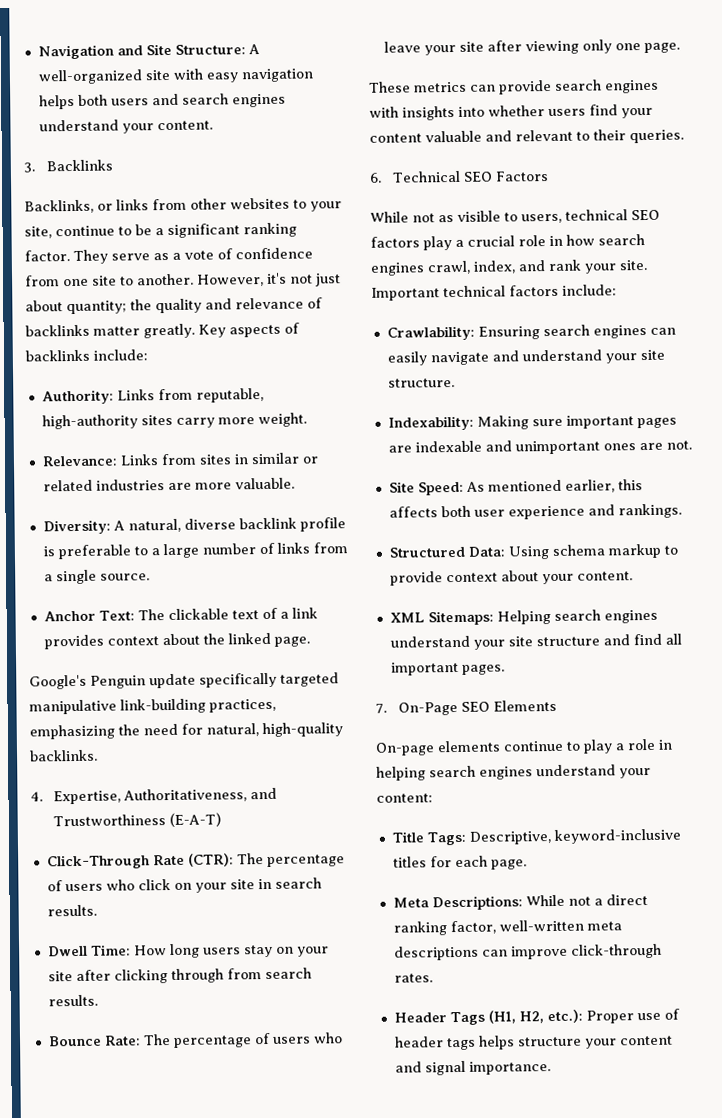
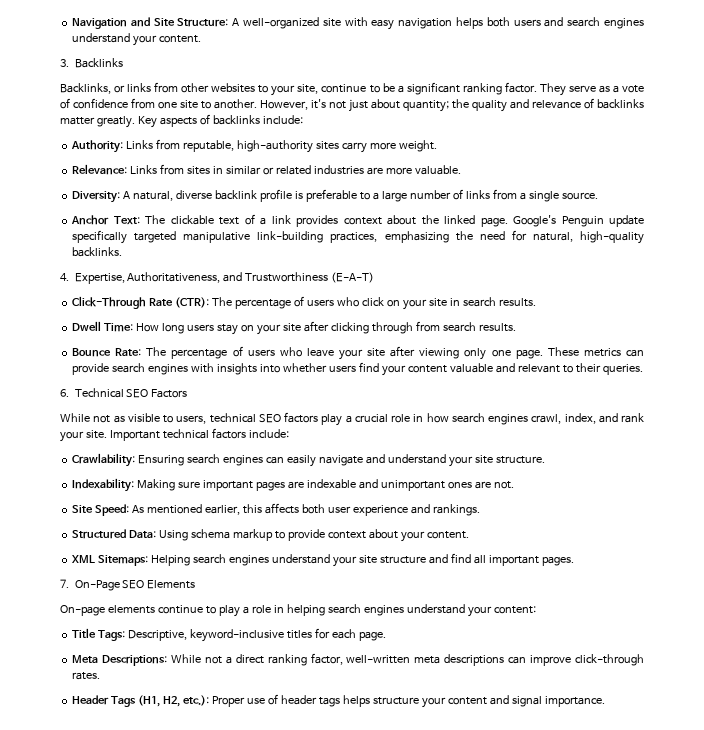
- Anchor Text: The clickable text of a link provides context about the linked page.
- Google's Penguin update specifically targeted manipulative link-building practices, emphasizing the need for natural, high-quality backlinks.
+ Anchor Text: The clickable text of a link provides context about the linked page. Google's Penguin update specifically targeted manipulative link-building practices, emphasizing the need for natural, high-quality backlinks.
- Bounce Rate: The percentage of users who leave your site after viewing only one page.
- These metrics can provide search engines with insights into whether users find your content valuable and relevant to their queries.
+ Bounce Rate: The percentage of users who leave your site after viewing only one page. These metrics can provide search engines with insights into whether users find your content valuable and relevant to their queries.

